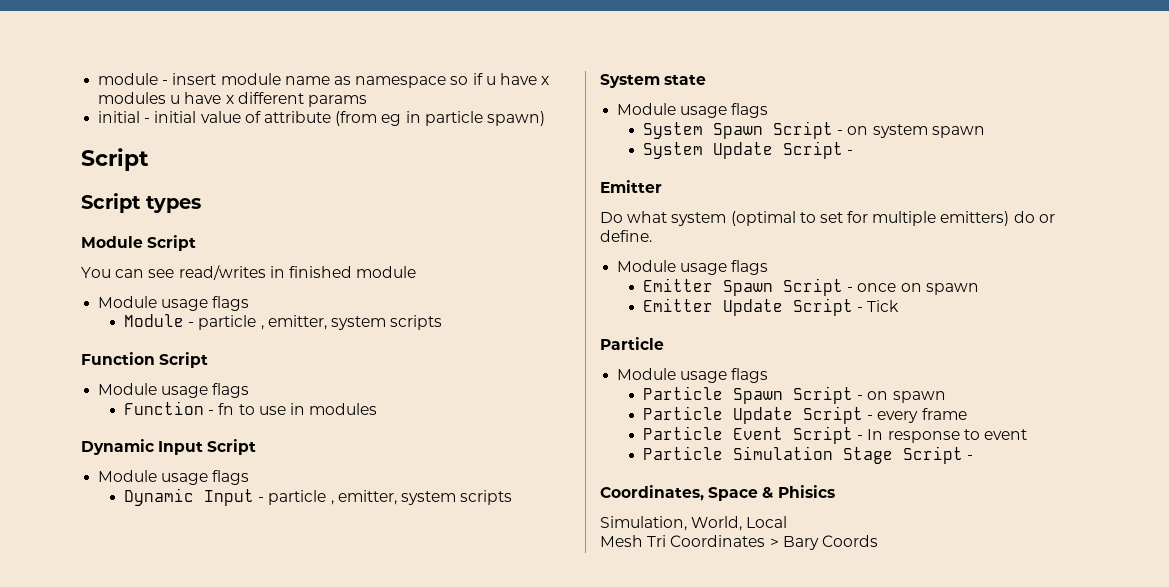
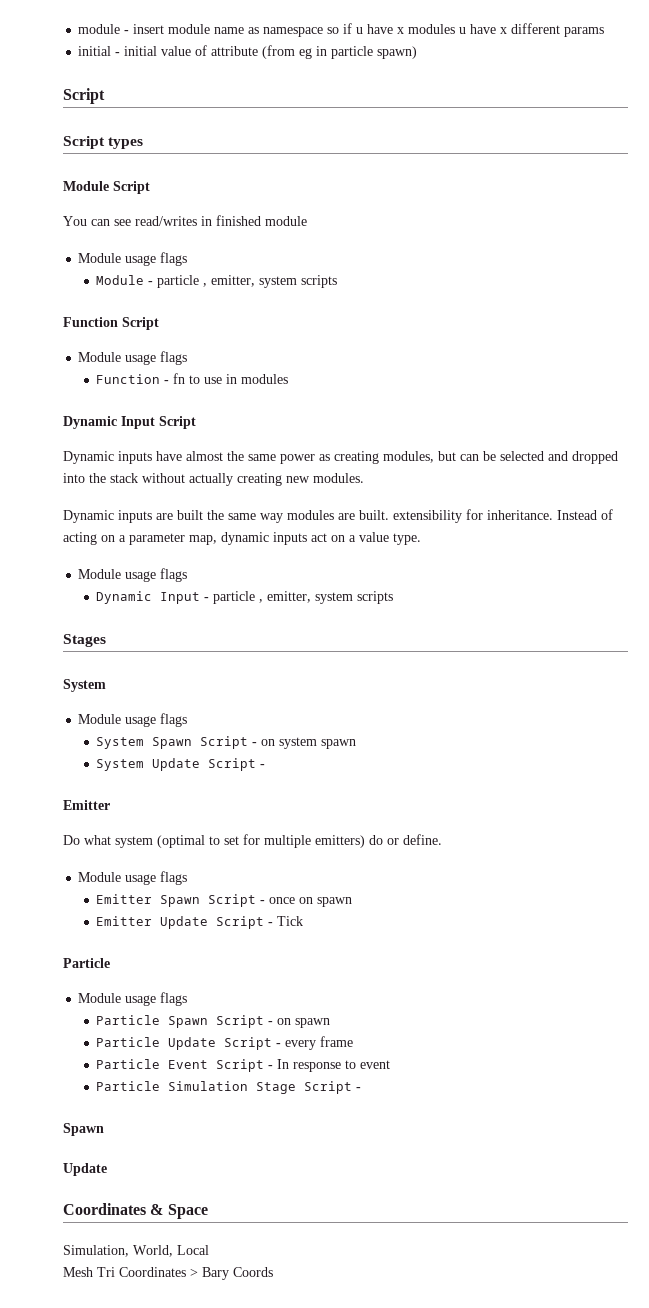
+ Dynamic inputs have almost the same power as creating modules, but can be selected and dropped into the stack without actually creating new modules.
+ Dynamic inputs are built the same way modules are built. extensibility for inheritance. Instead of acting on a parameter map, dynamic inputs act on a value type.
- System state
+ Stages
+ System
  Particle Simulation Stage Script -
- Coordinates, Space & Phisics
+ Spawn
+ Update
+ Coordinates & Space

